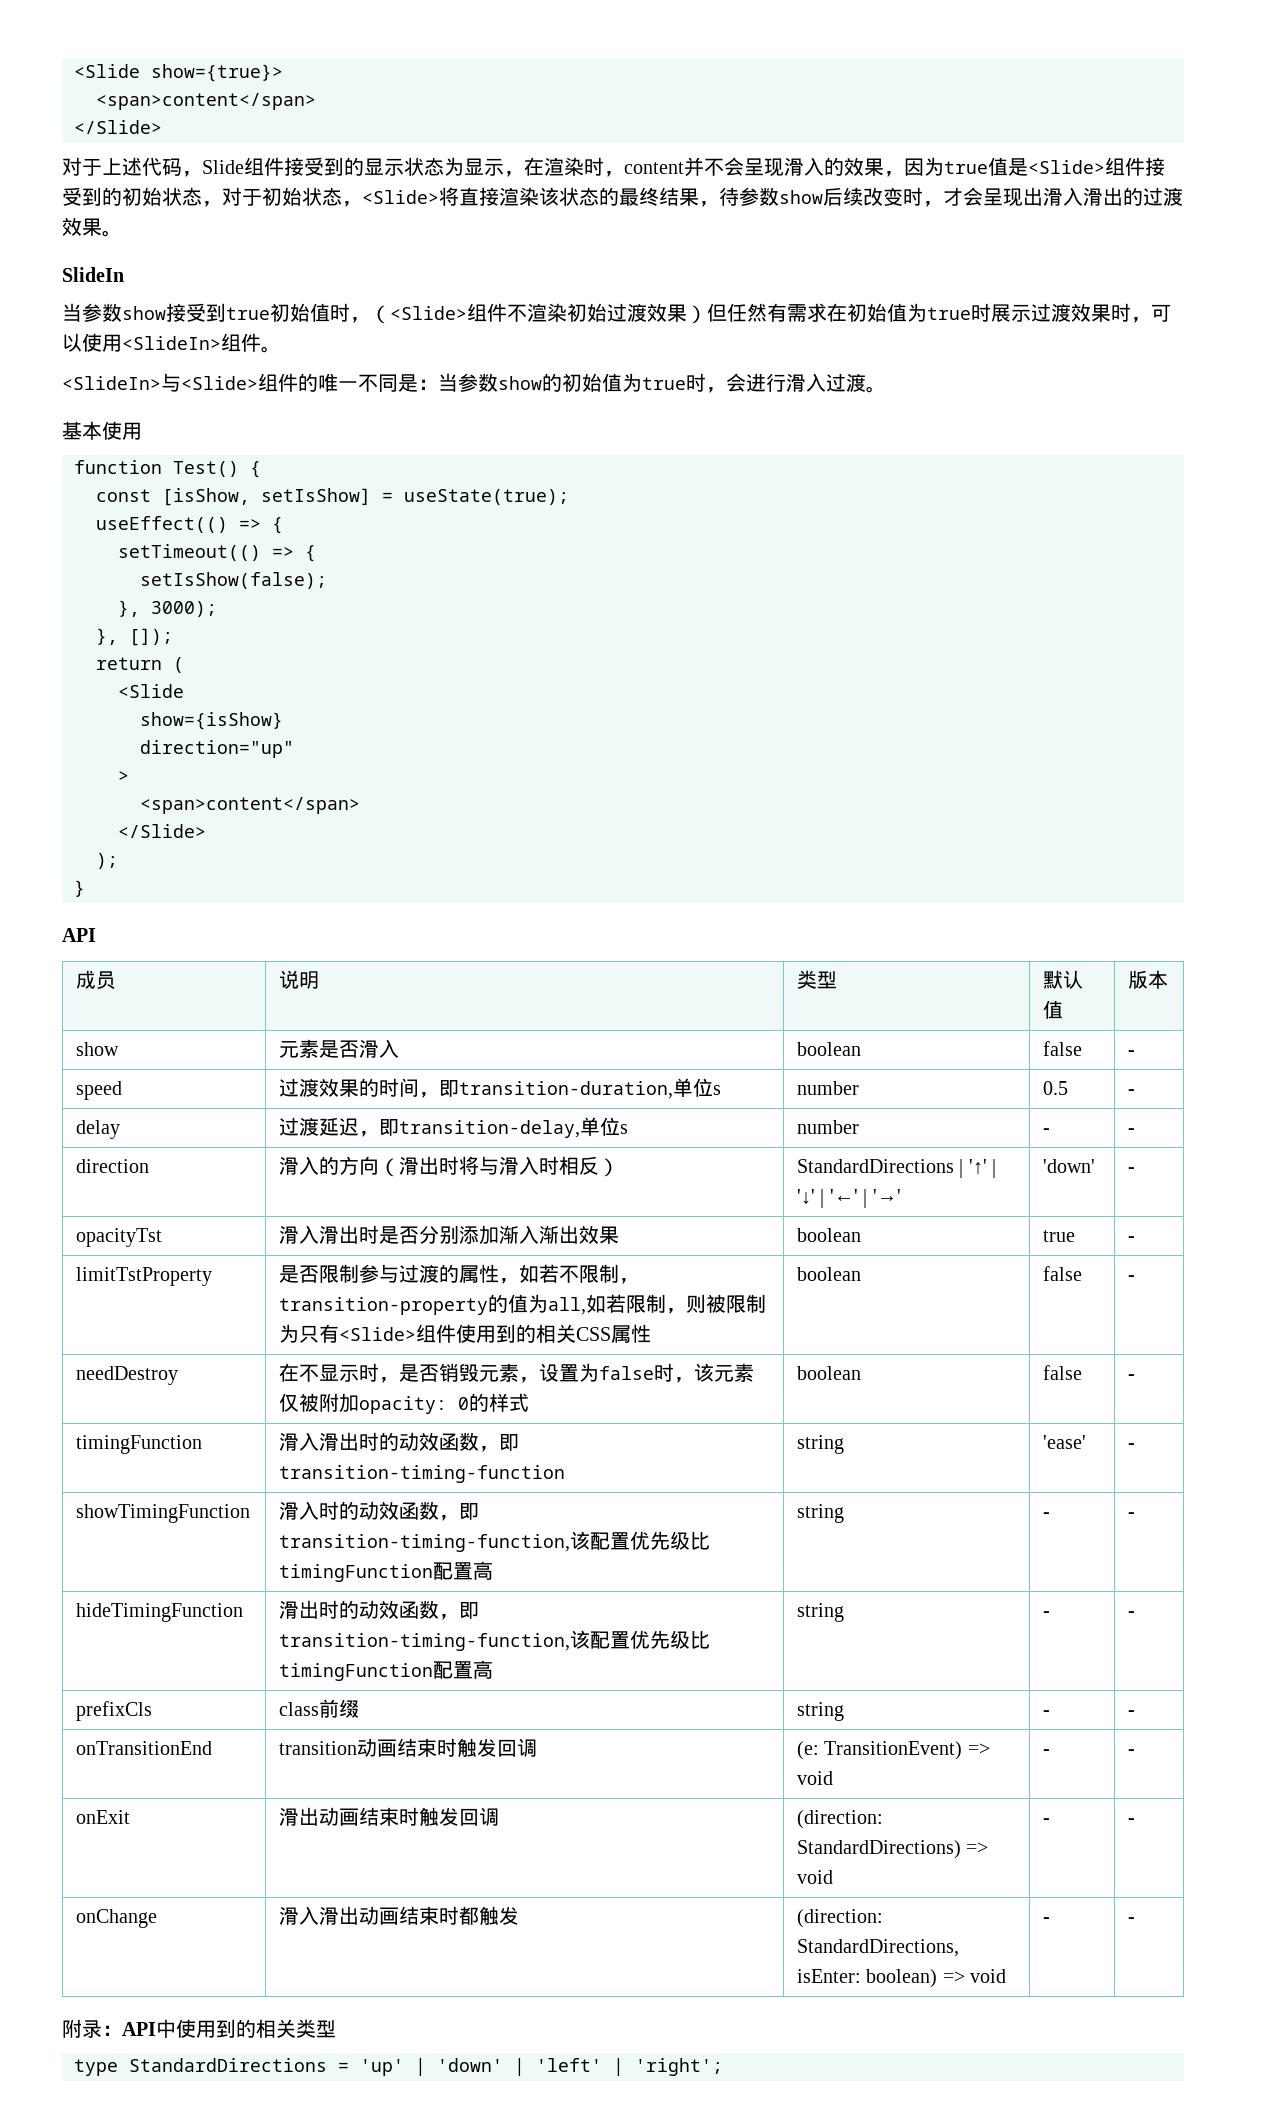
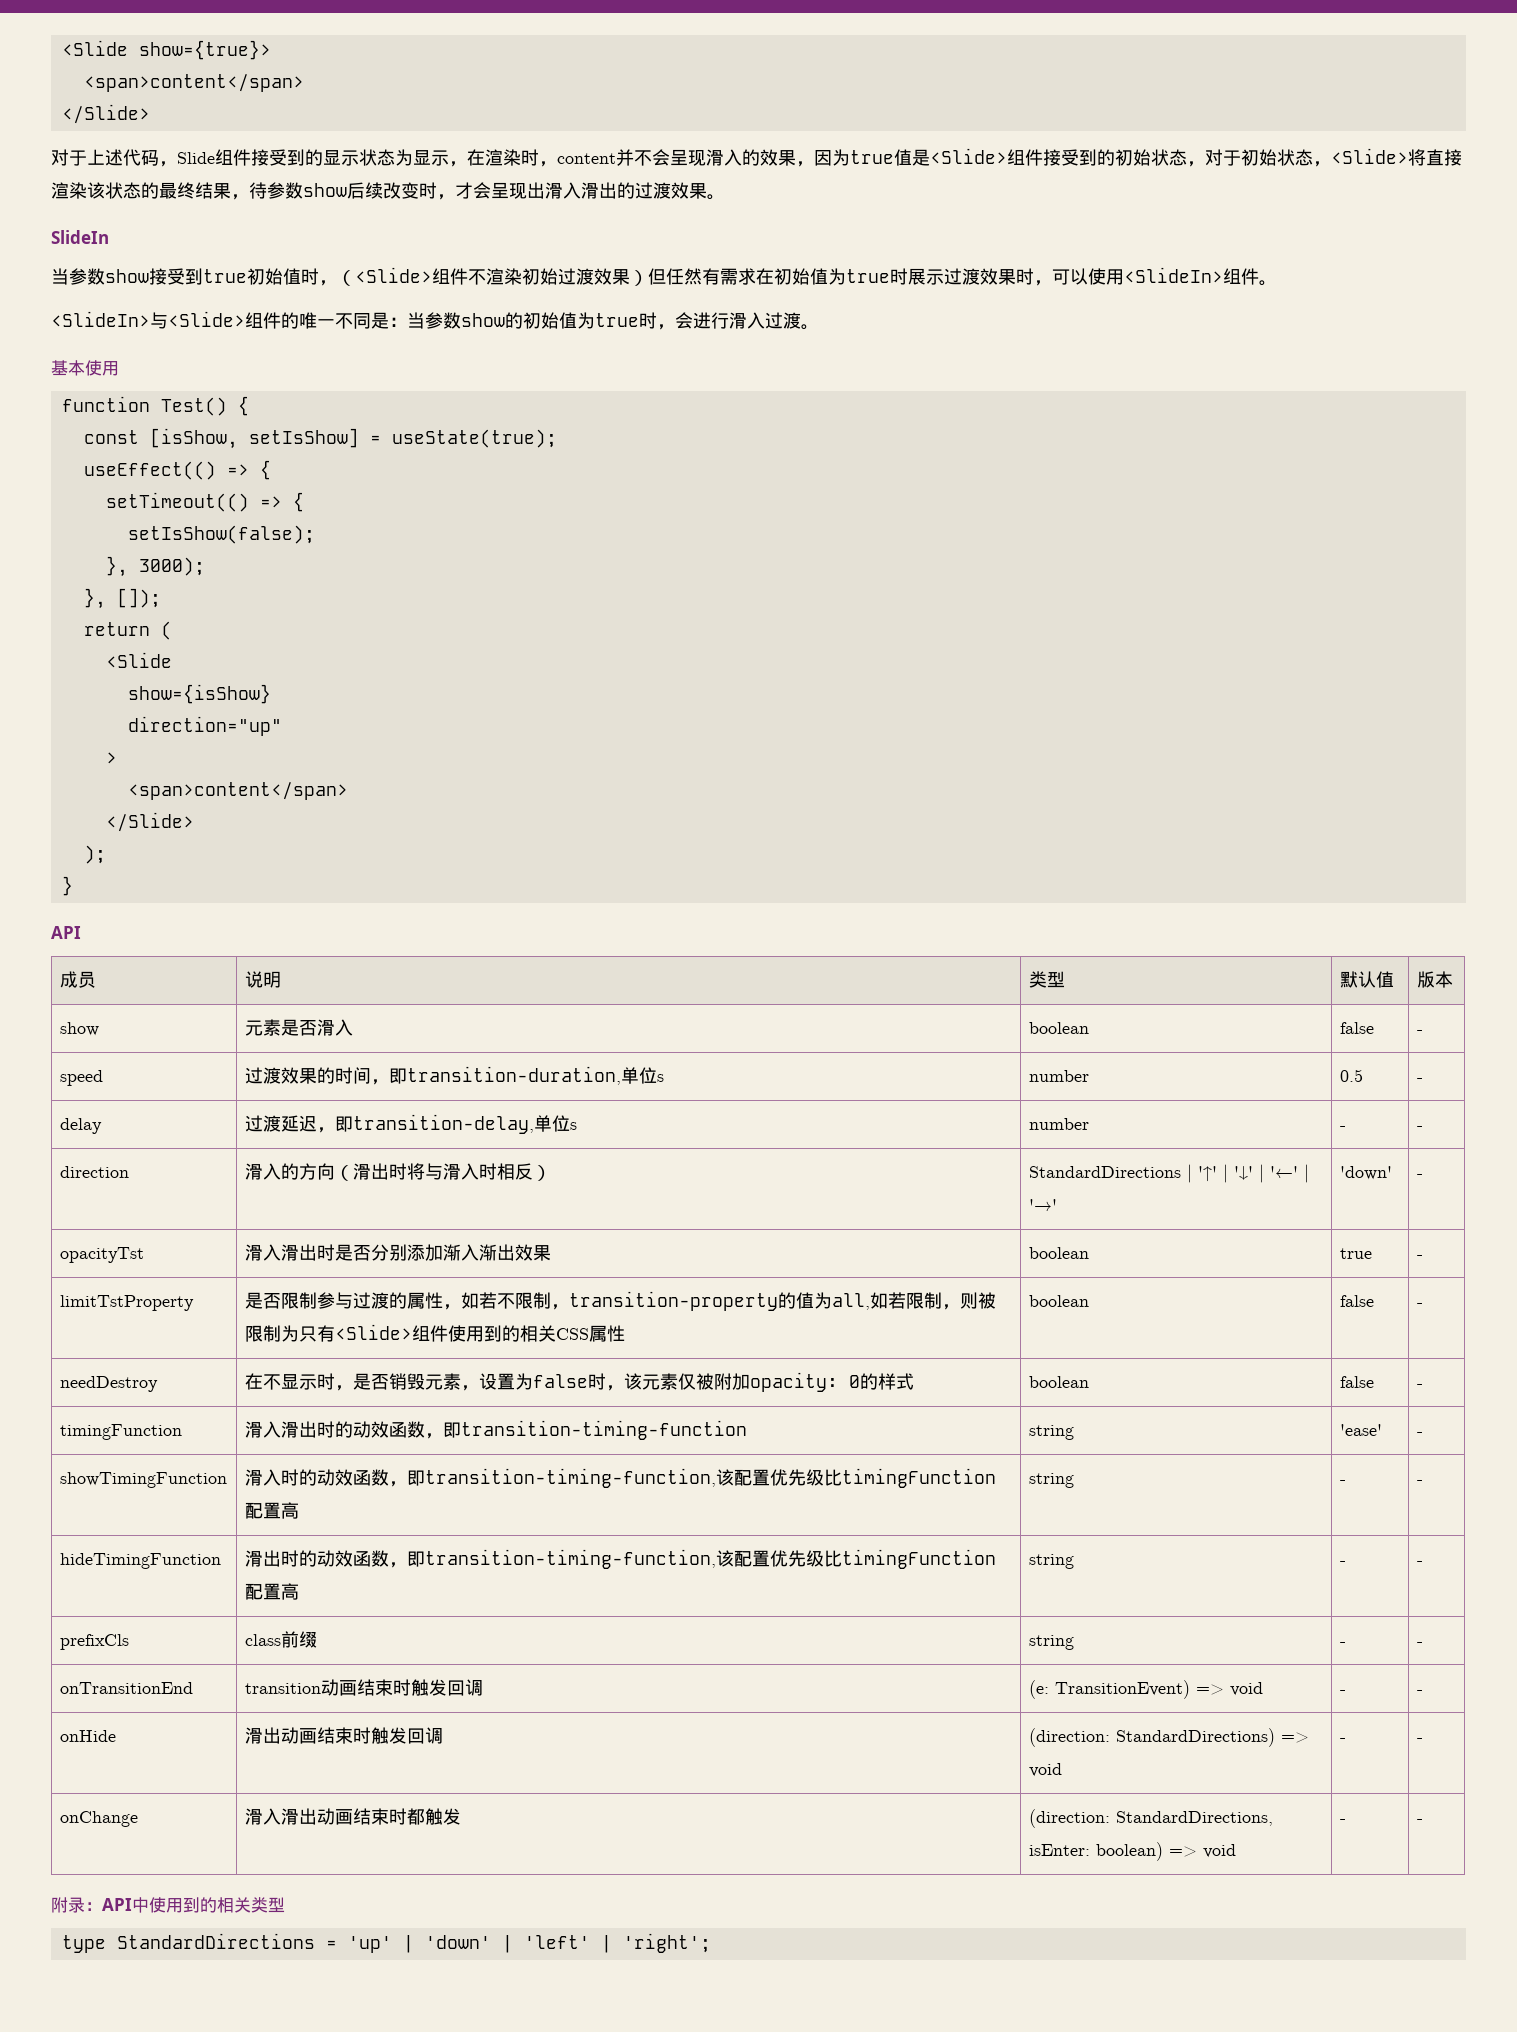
- onExit | 滑出动画结束时触发回调 | (direction: StandardDirections) => void | - | -
+ onHide | 滑出动画结束时触发回调 | (direction: StandardDirections) => void | - | -

